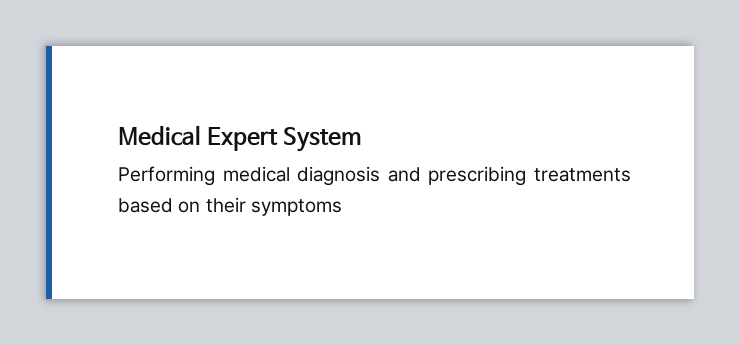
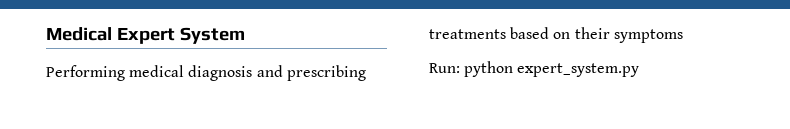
+ Run: python expert_system.py

